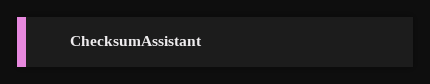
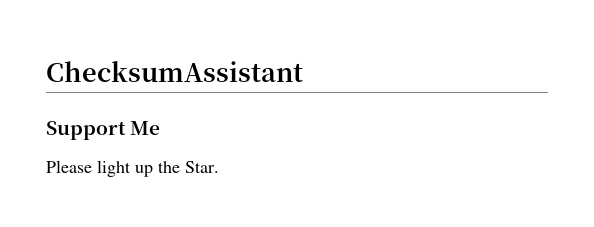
+ Support Me
+ Please light up the Star.

